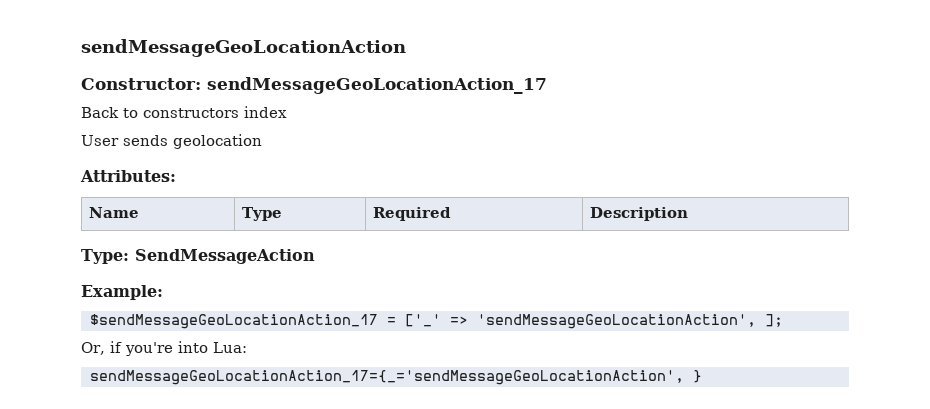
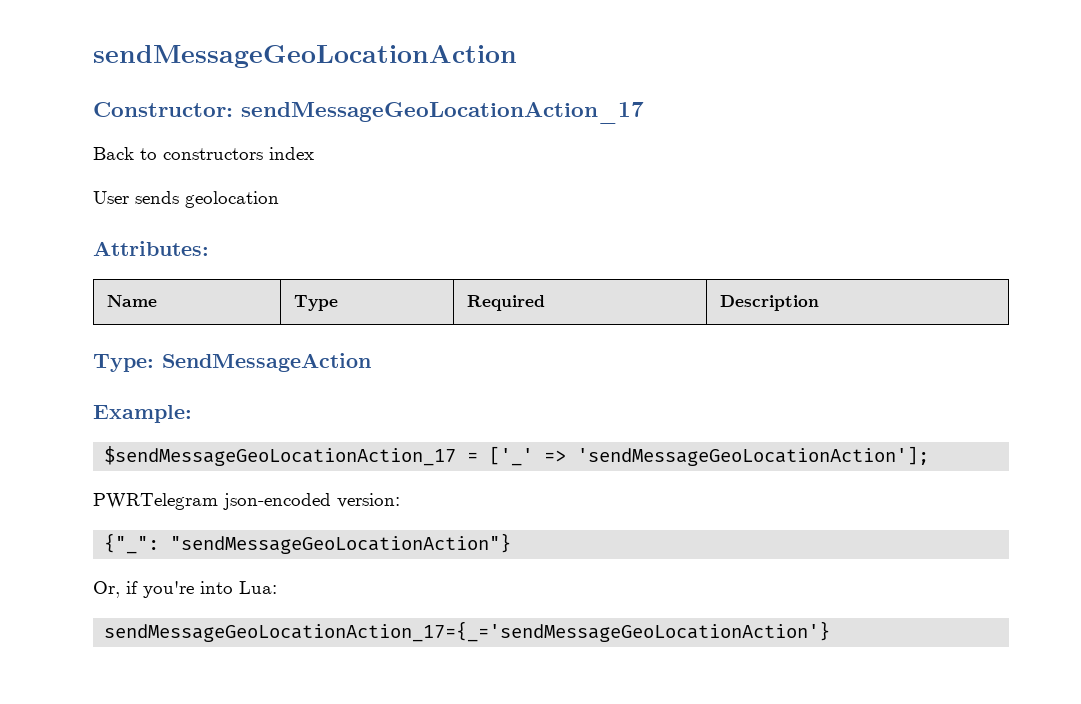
- $sendMessageGeoLocationAction_17 = ['_' => 'sendMessageGeoLocationAction', ];
+ $sendMessageGeoLocationAction_17 = ['_' => 'sendMessageGeoLocationAction'];
+ PWRTelegram json-encoded version:
+ {"_": "sendMessageGeoLocationAction"}
- sendMessageGeoLocationAction_17={_='sendMessageGeoLocationAction', }
+ sendMessageGeoLocationAction_17={_='sendMessageGeoLocationAction'}

